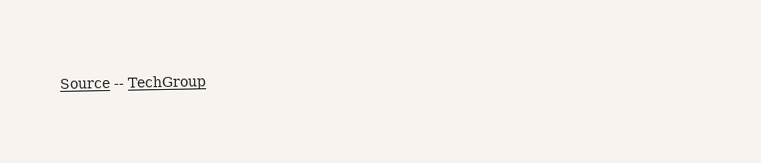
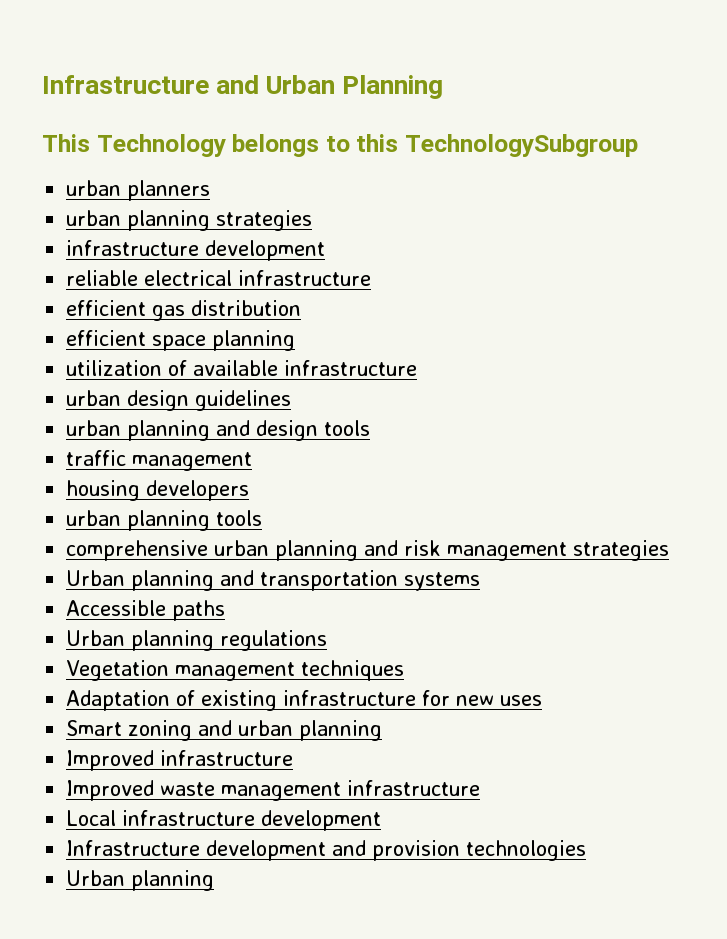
- Source -- TechGroup
+ Infrastructure and Urban Planning
+ This Technology belongs to this TechnologySubgroup
+ urban planners
+ urban planning strategies
+ infrastructure development
+ reliable electrical infrastructure
+ efficient gas distribution
+ efficient space planning
+ utilization of available infrastructure
+ urban design guidelines
+ urban planning and design tools
+ traffic management
+ housing developers
+ urban planning tools
+ comprehensive urban planning and risk management strategies
+ Urban planning and transportation systems
+ Accessible paths
+ Urban planning regulations
+ Vegetation management techniques
+ Adaptation of existing infrastructure for new uses
+ Smart zoning and urban planning
+ Improved infrastructure
+ Improved waste management infrastructure
+ Local infrastructure development
+ Infrastructure development and provision technologies
+ Urban planning

